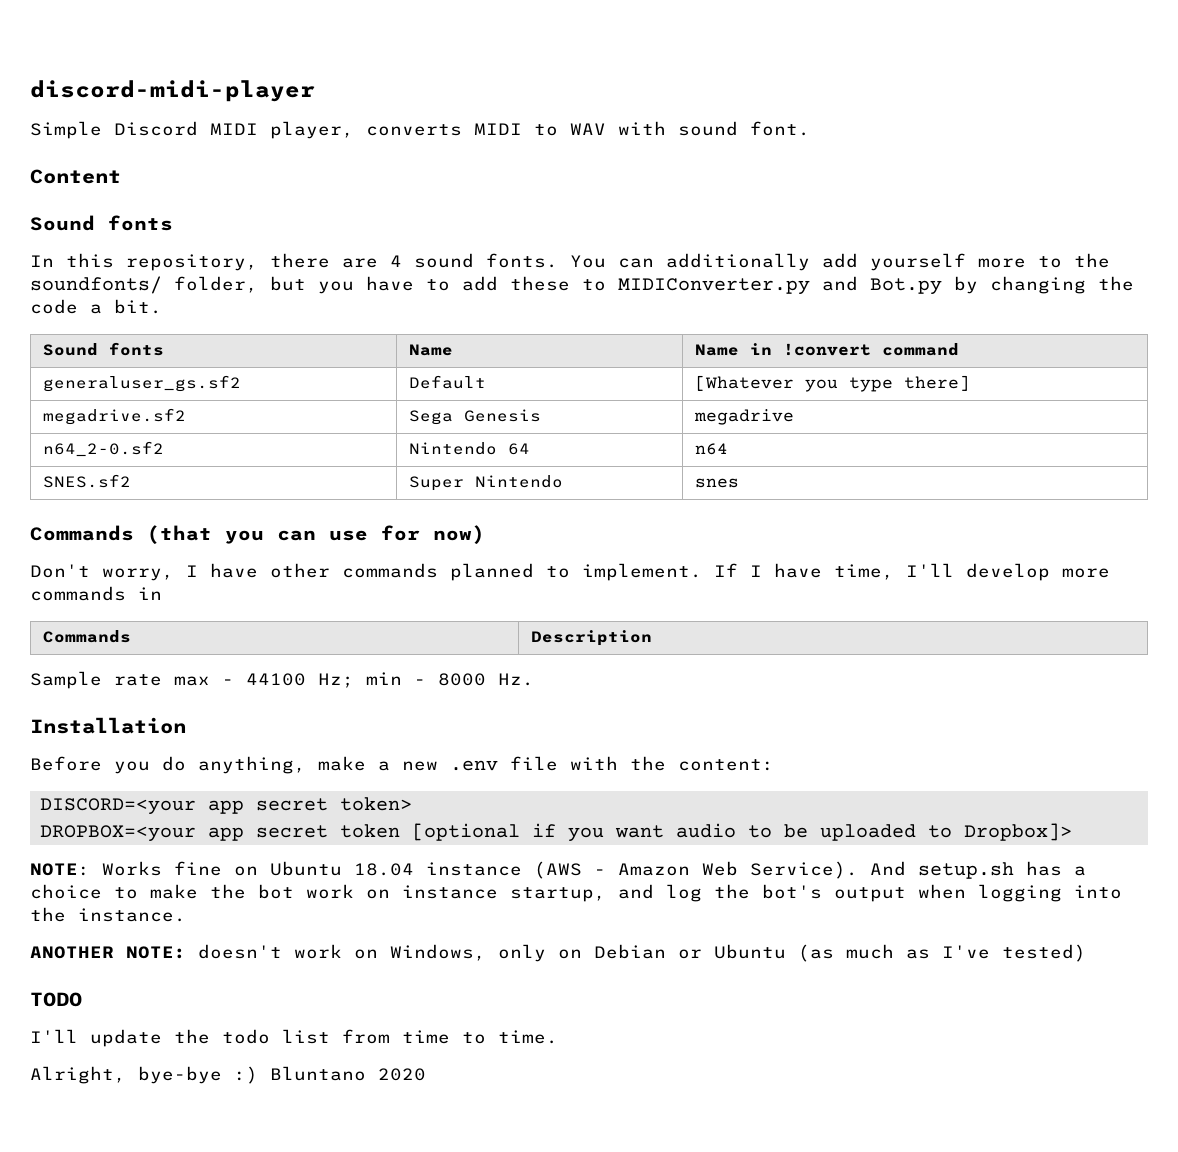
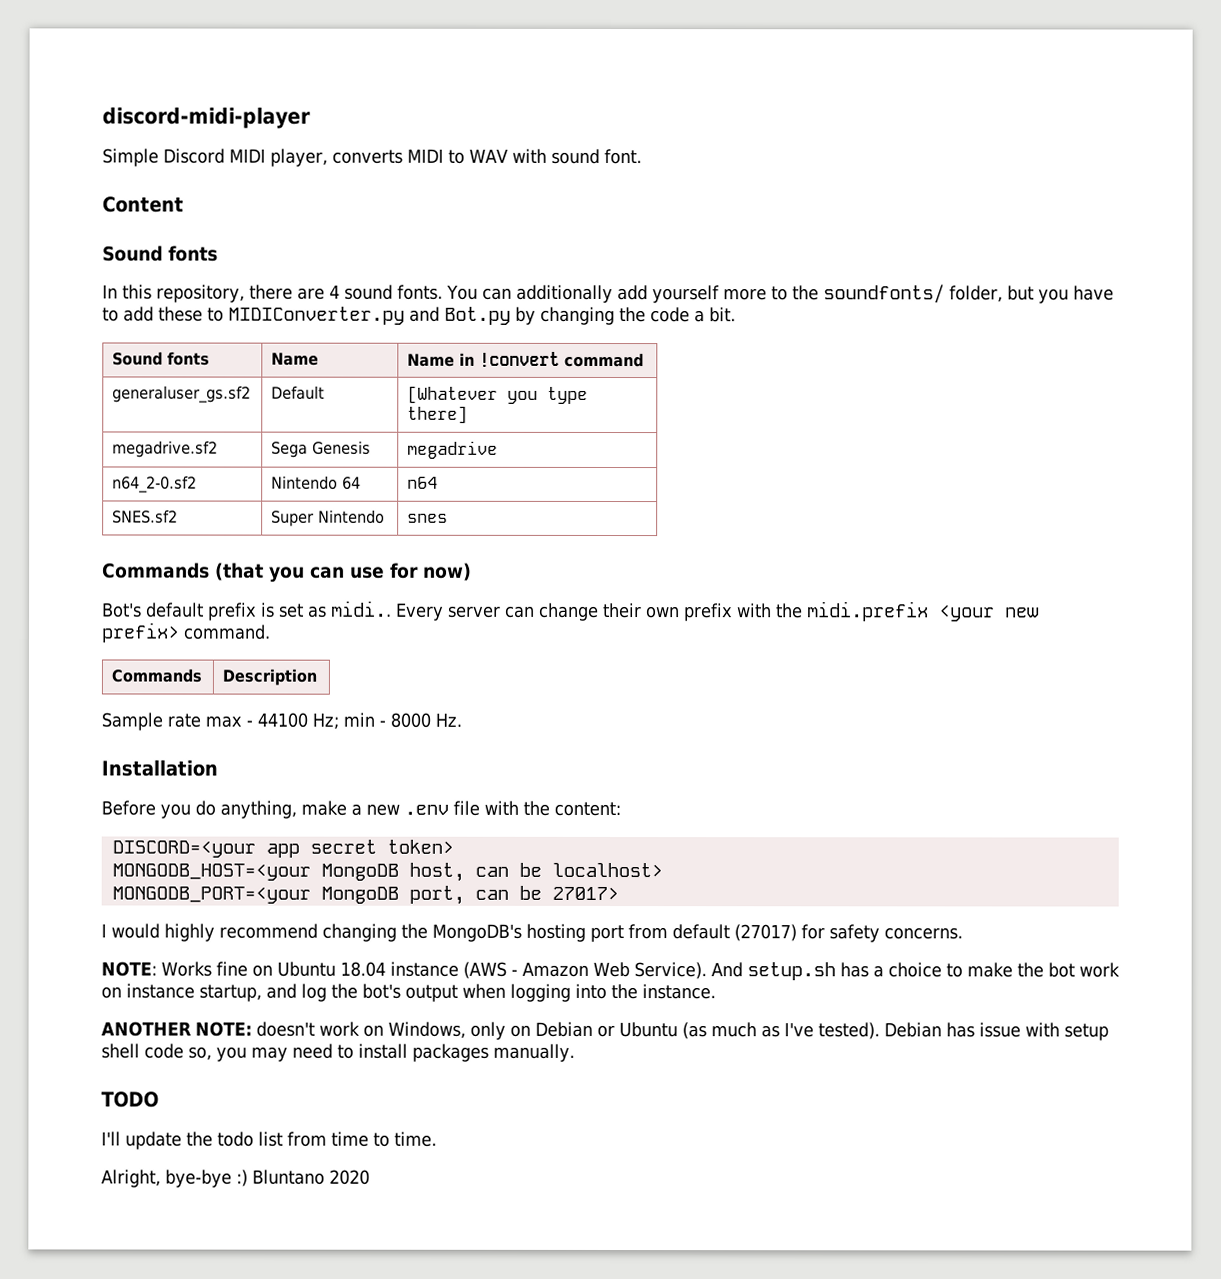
- Don't worry, I have other commands planned to implement. If I have time, I'll develop more commands in
+ Bot's default prefix is set as midi.. Every server can change their own prefix with the midi.prefix <your new prefix> command.
- DROPBOX=<your app secret token [optional if you want audio to be uploaded to Dropbox]>
+ MONGODB_HOST=<your MongoDB host, can be localhost>
+ MONGODB_PORT=<your MongoDB port, can be 27017>
+ I would highly recommend changing the MongoDB's hosting port from default (27017) for safety concerns.
- ANOTHER NOTE: doesn't work on Windows, only on Debian or Ubuntu (as much as I've tested)
+ ANOTHER NOTE: doesn't work on Windows, only on Debian or Ubuntu (as much as I've tested). Debian has issue with setup shell code so, you may need to install packages manually.

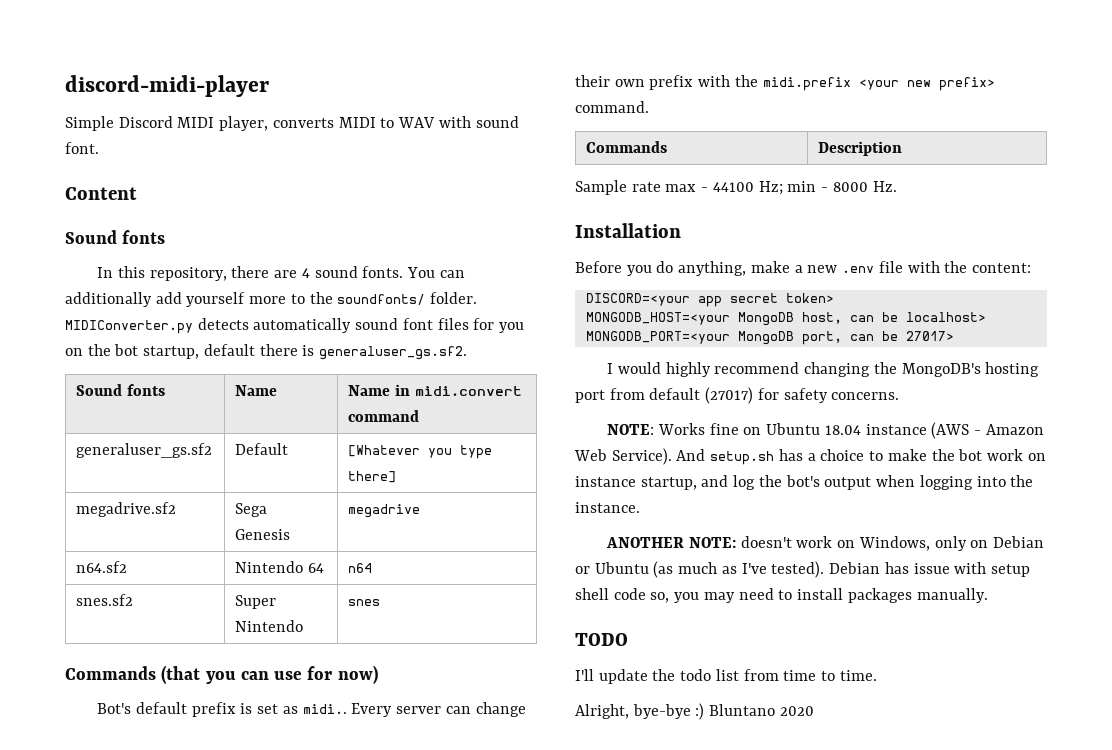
- You can additionally add yourself more to the soundfonts/ folder, but you have to add these to MIDIConverter.py and Bot.py by changing the code a bit.
+ You can additionally add yourself more to the soundfonts/ folder. MIDIConverter.py detects automatically sound font files for you on the bot startup, default there is generaluser_gs.sf2.
- Sound fonts | Name | Name in !convert command
+ Sound fonts | Name | Name in midi.convert command
- n64_2-0.sf2 | Nintendo 64 | n64
+ n64.sf2 | Nintendo 64 | n64
- SNES.sf2 | Super Nintendo | snes
+ snes.sf2 | Super Nintendo | snes

